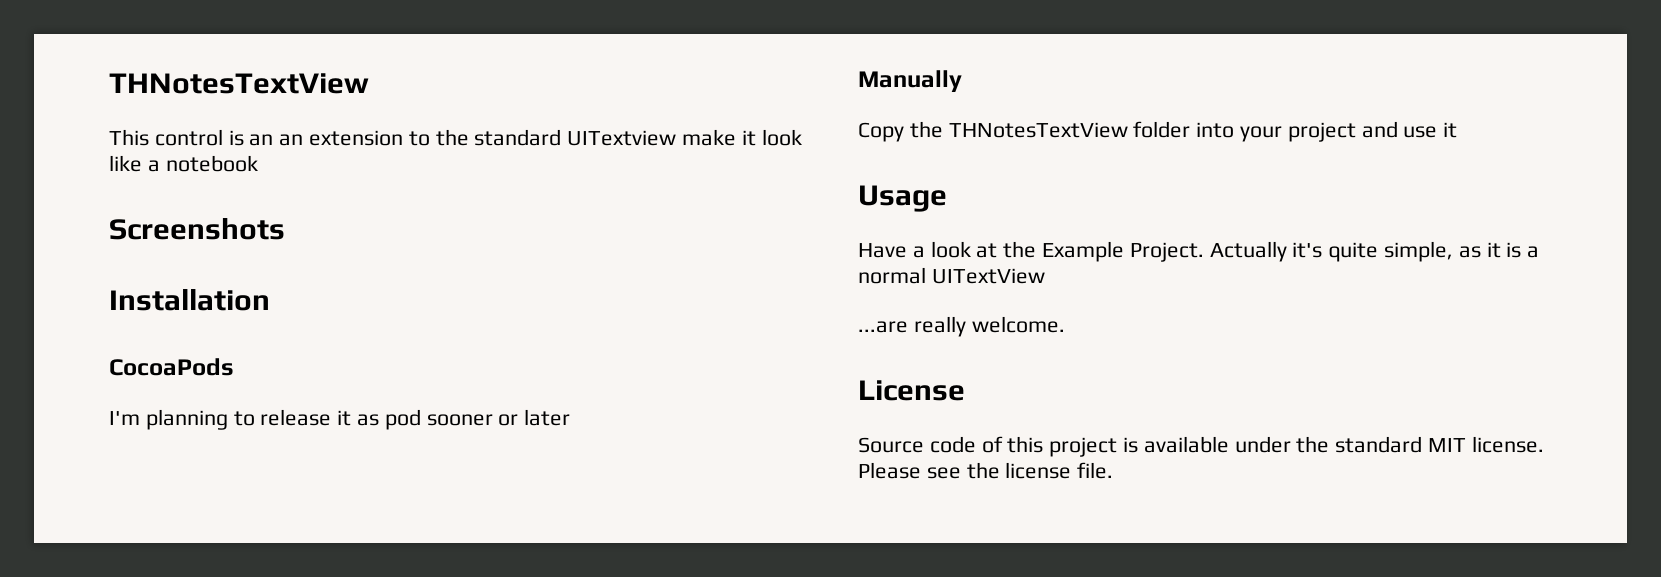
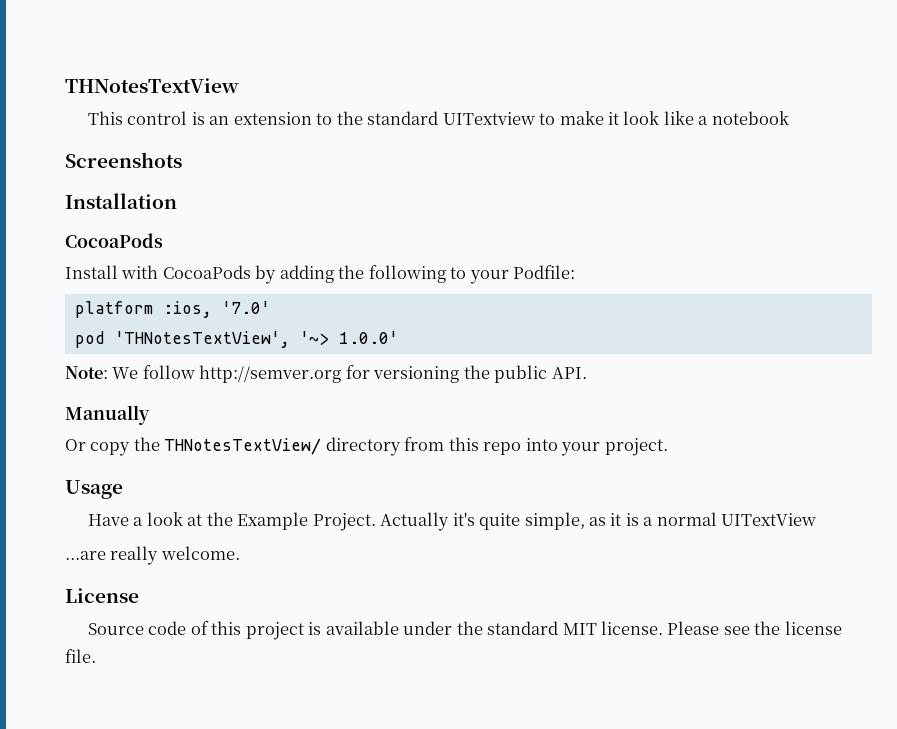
- This control is an an extension to the standard UITextview make it look like a notebook
+ This control is an extension to the standard UITextview to make it look like a notebook
- I'm planning to release it as pod sooner or later
+ Install with CocoaPods by adding the following to your Podfile:
+ platform :ios, '7.0'
+ pod 'THNotesTextView', '~> 1.0.0'
+ Note: We follow http://semver.org for versioning the public API.
  Manually
- Copy the THNotesTextView folder into your project and use it
+ Or copy the THNotesTextView/ directory from this repo into your project.

